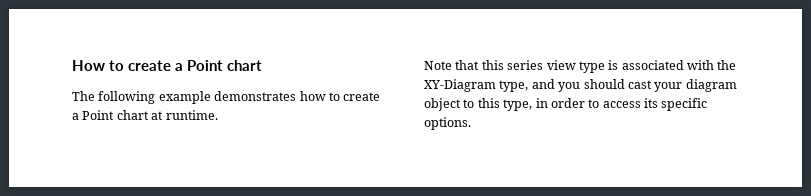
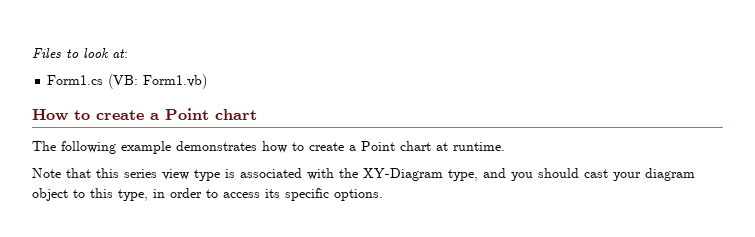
+ Files to look at:
+ Form1.cs (VB: Form1.vb)

